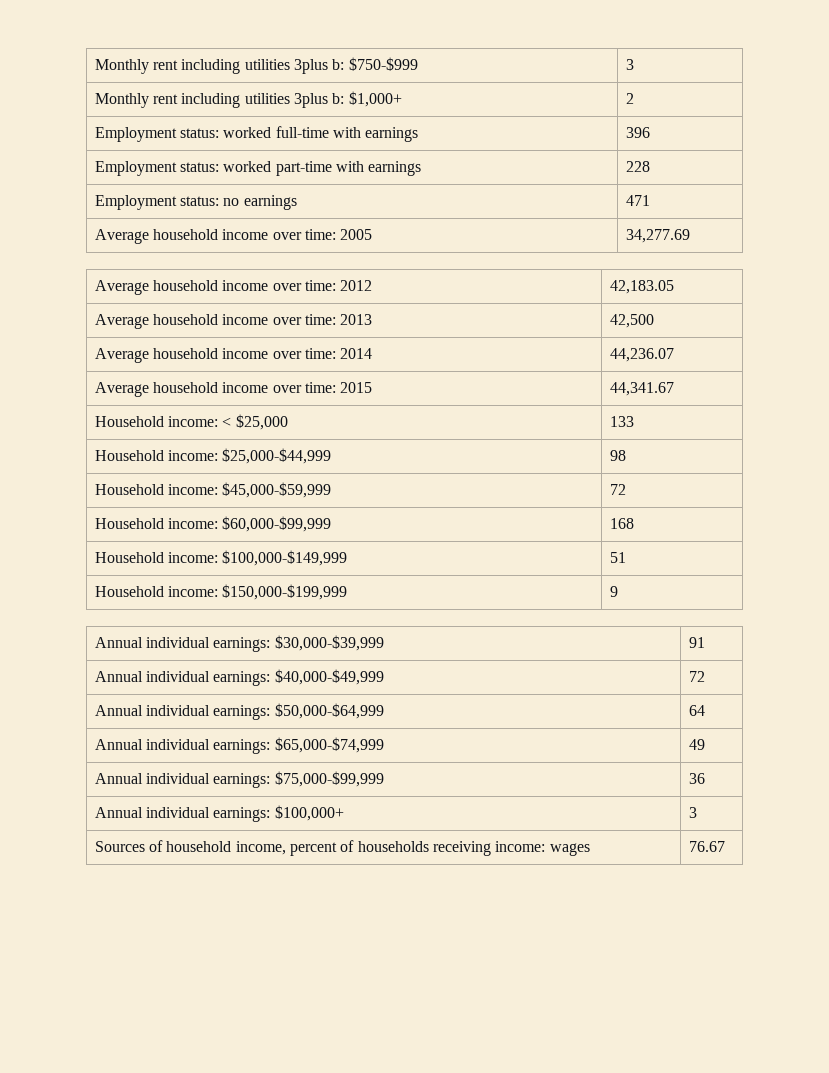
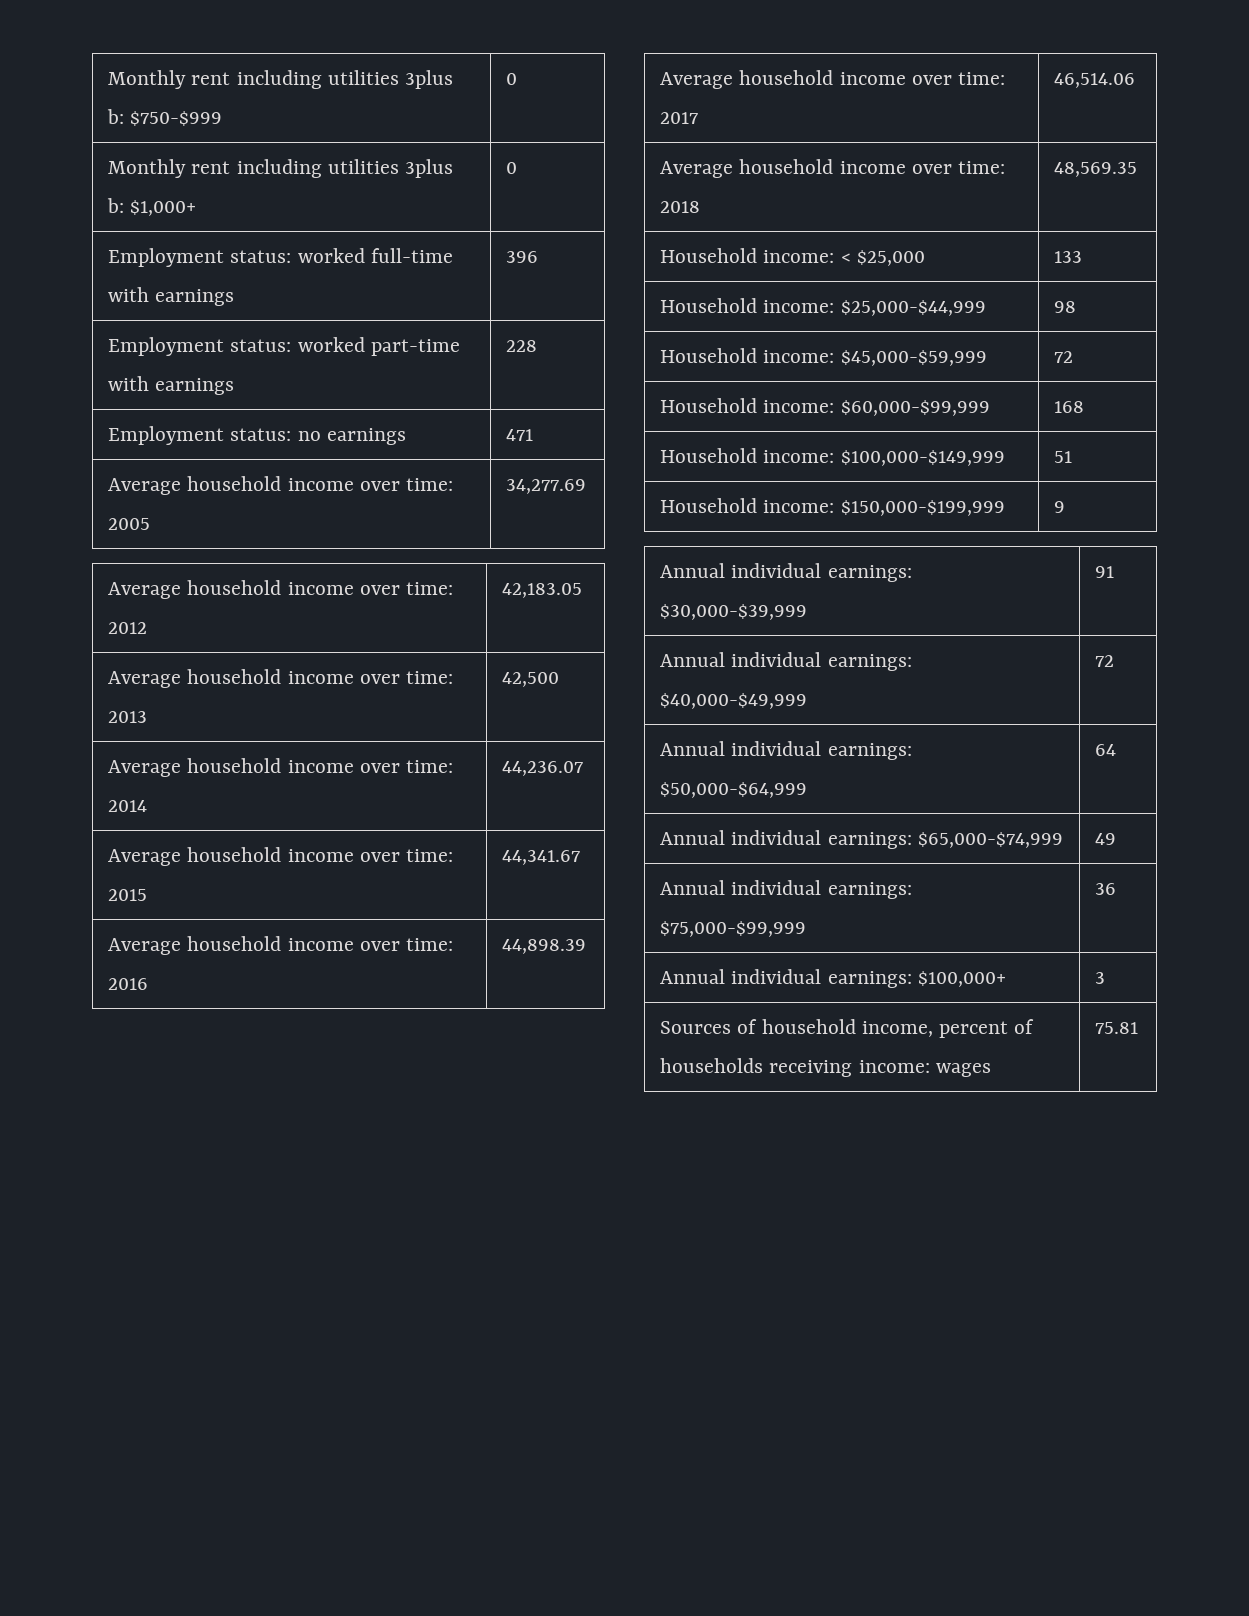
- Monthly rent including utilities 3plus b: $750-$999 | 3
+ Monthly rent including utilities 3plus b: $750-$999 | 0
- Monthly rent including utilities 3plus b: $1,000+ | 2
+ Monthly rent including utilities 3plus b: $1,000+ | 0
+ Average household income over time: 2016 | 44,898.39
+ Average household income over time: 2017 | 46,514.06
+ Average household income over time: 2018 | 48,569.35
- Sources of household income, percent of households receiving income: wages | 76.67
+ Sources of household income, percent of households receiving income: wages | 75.81

